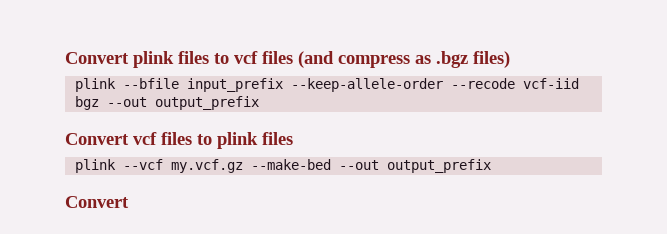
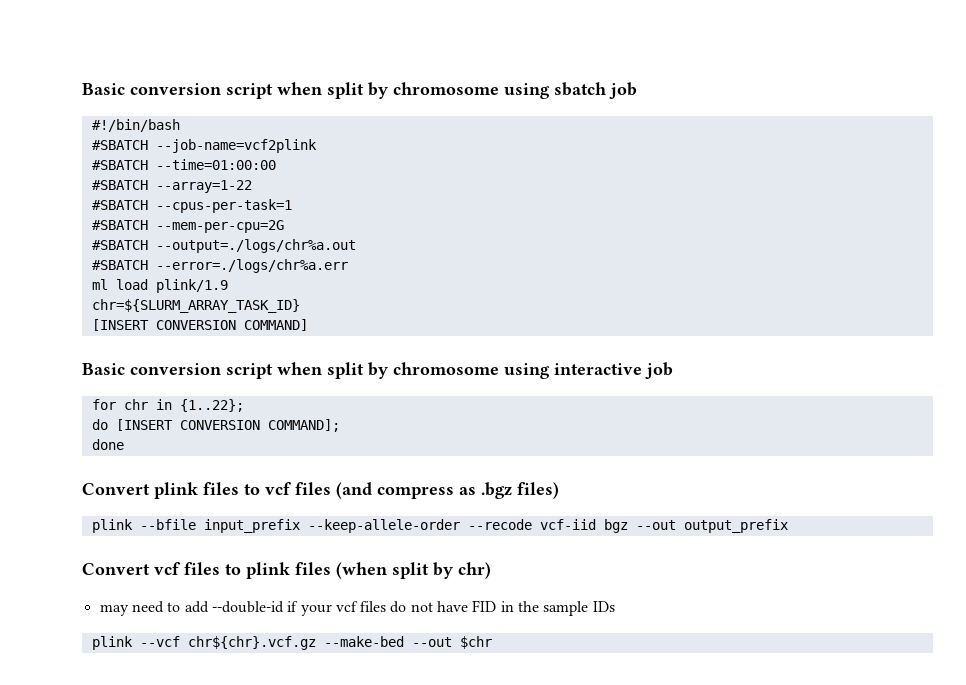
+ Basic conversion script when split by chromosome using sbatch job
+ #!/bin/bash
+ #SBATCH --job-name=vcf2plink
+ #SBATCH --time=01:00:00
+ #SBATCH --array=1-22
+ #SBATCH --cpus-per-task=1
+ #SBATCH --mem-per-cpu=2G
+ #SBATCH --output=./logs/chr%a.out
+ #SBATCH --error=./logs/chr%a.err
+ ml load plink/1.9
+ chr=${SLURM_ARRAY_TASK_ID}
+ [INSERT CONVERSION COMMAND]
+ Basic conversion script when split by chromosome using interactive job
+ for chr in {1..22};
+ do [INSERT CONVERSION COMMAND];
+ done
- Convert vcf files to plink files
+ Convert vcf files to plink files (when split by chr)
+ may need to add --double-id if your vcf files do not have FID in the sample IDs
- plink --vcf my.vcf.gz --make-bed --out output_prefix
- Convert
+ plink --vcf chr${chr}.vcf.gz --make-bed --out $chr

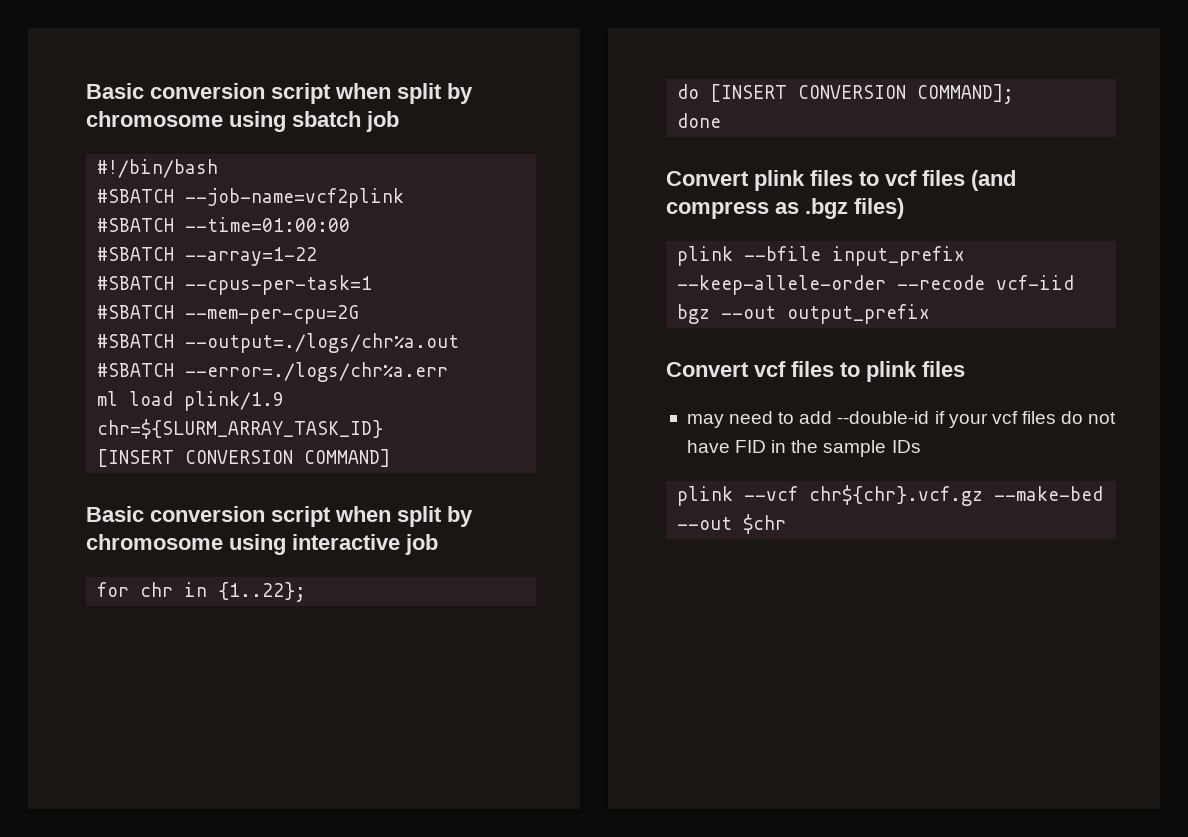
- Convert vcf files to plink files (when split by chr)
+ Convert vcf files to plink files

